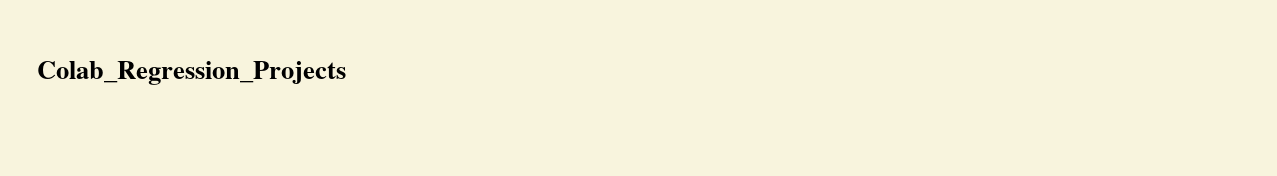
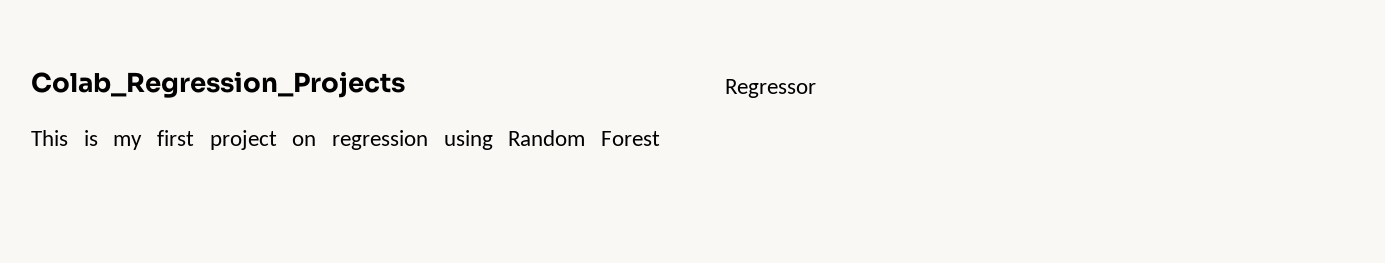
+ This is my first project on regression using Random Forest Regressor

